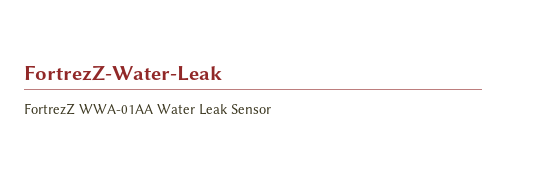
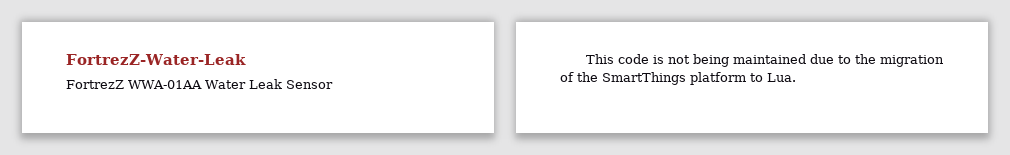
+ This code is not being maintained due to the migration of the SmartThings platform to Lua.

